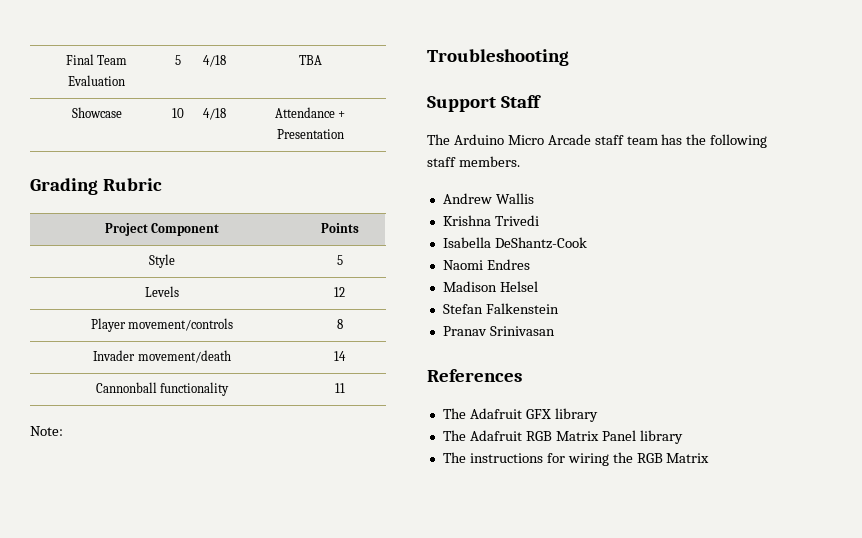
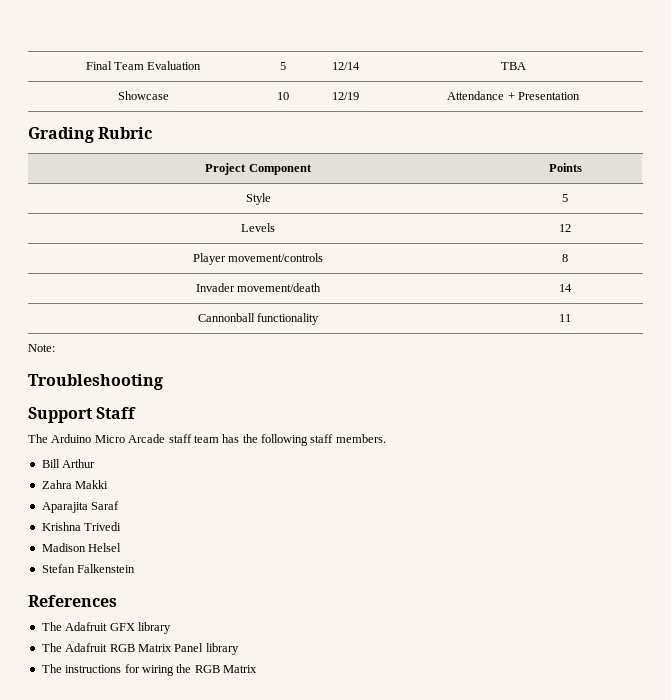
- Final Team Evaluation | 5 | 4/18 | TBA
+ Final Team Evaluation | 5 | 12/14 | TBA
- Showcase | 10 | 4/18 | Attendance + Presentation
+ Showcase | 10 | 12/19 | Attendance + Presentation
- Andrew Wallis
+ Bill Arthur
+ Zahra Makki
+ Aparajita Saraf
  Krishna Trivedi
- Isabella DeShantz-Cook
- Naomi Endres
- Pranav Srinivasan

